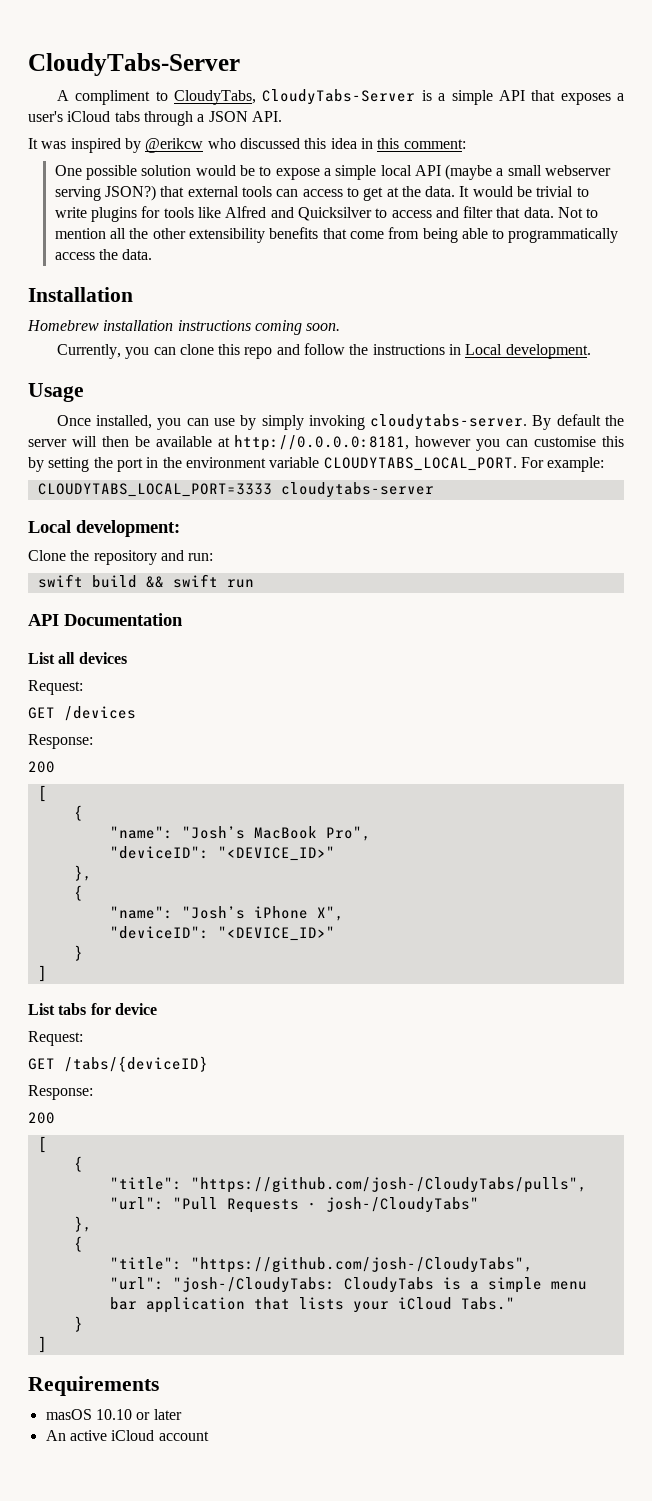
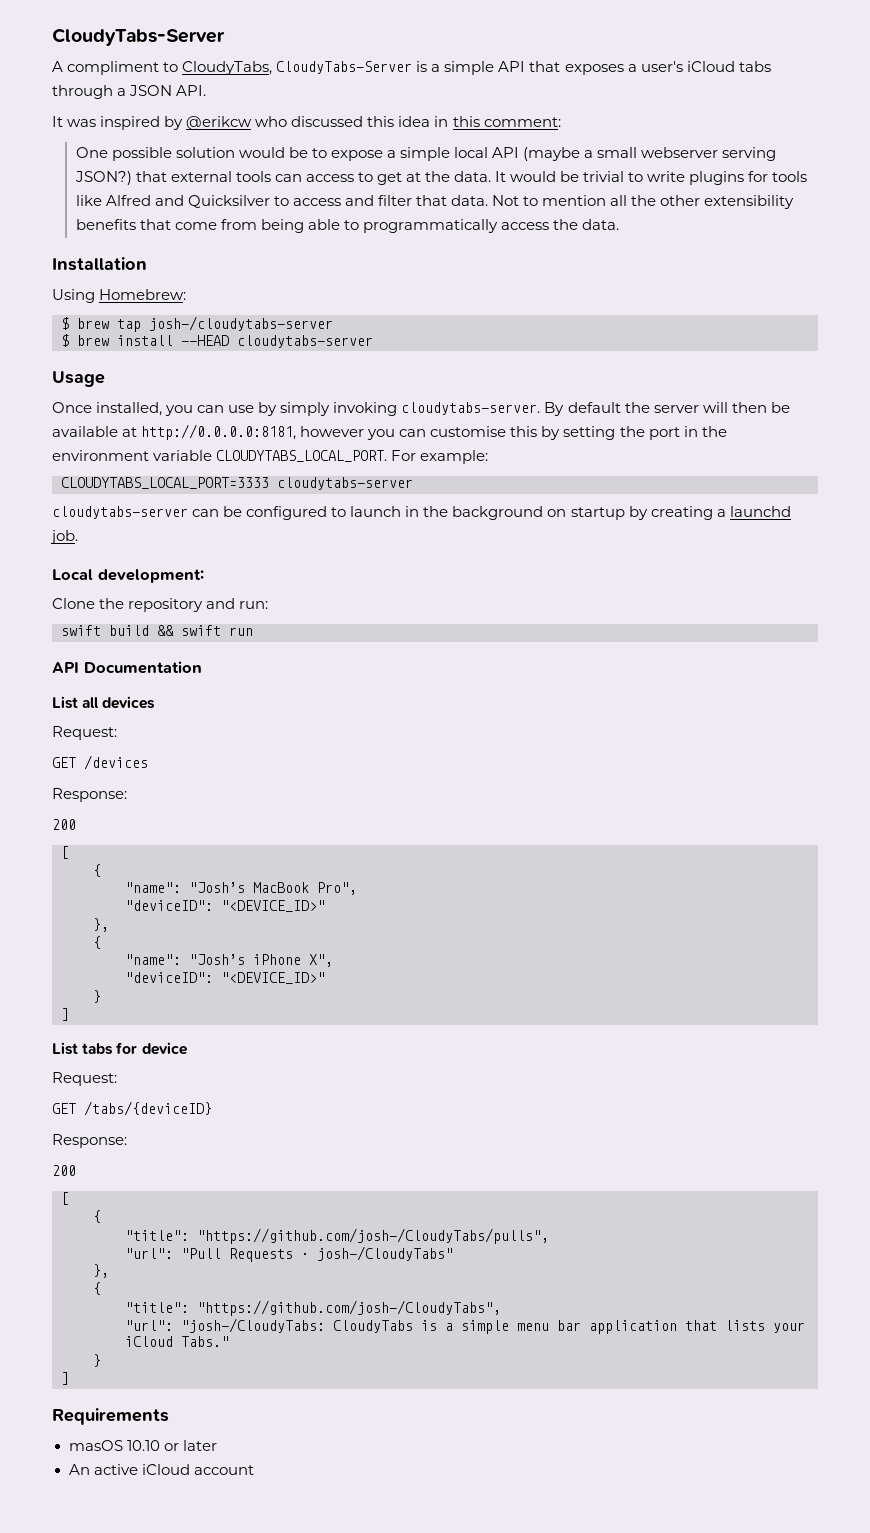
- Homebrew installation instructions coming soon.
- Currently, you can clone this repo and follow the instructions in Local development.
+ Using Homebrew:
+ $ brew tap josh-/cloudytabs-server
+ $ brew install --HEAD cloudytabs-server
+ cloudytabs-server can be configured to launch in the background on startup by creating a launchd job.

